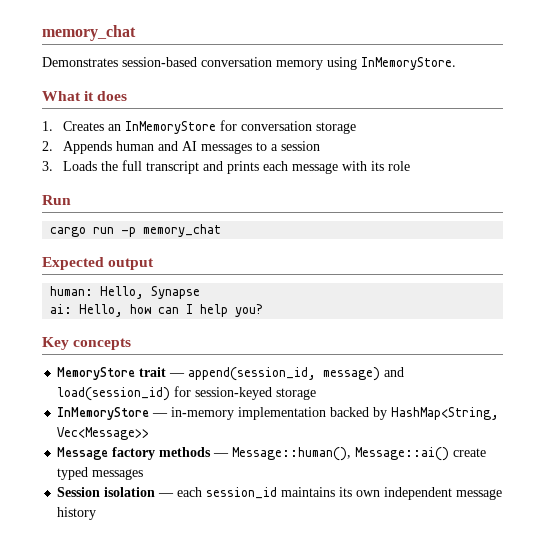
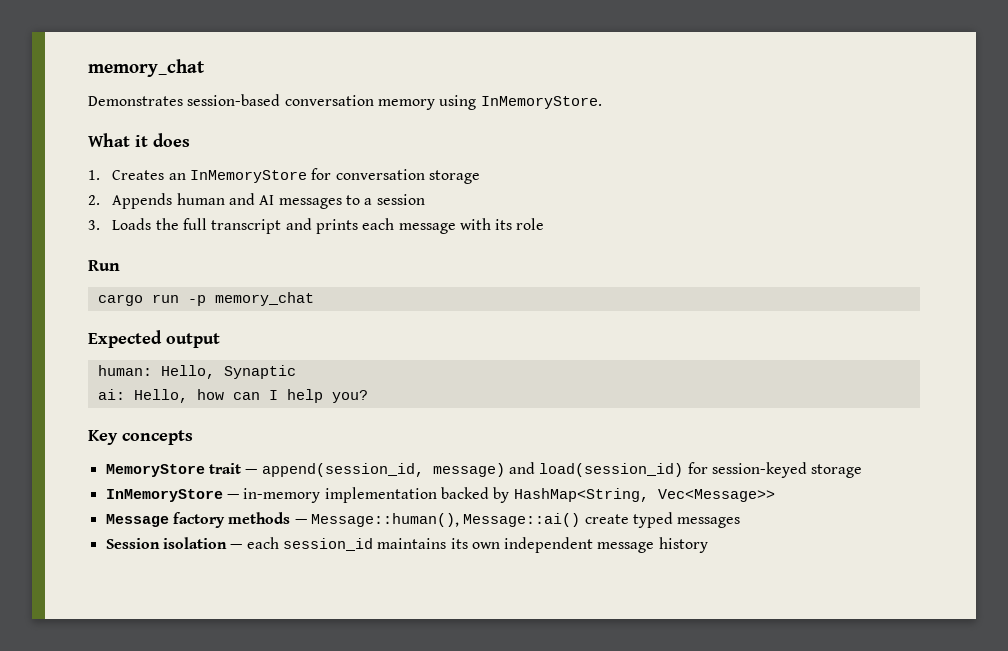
- human: Hello, Synapse
+ human: Hello, Synaptic

